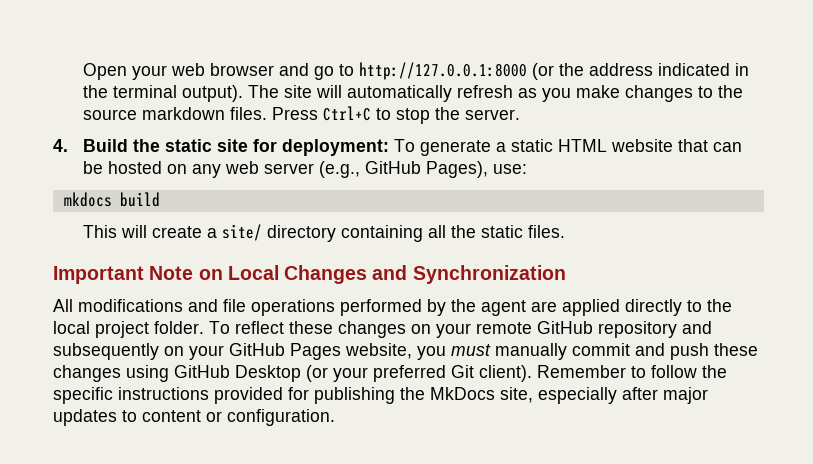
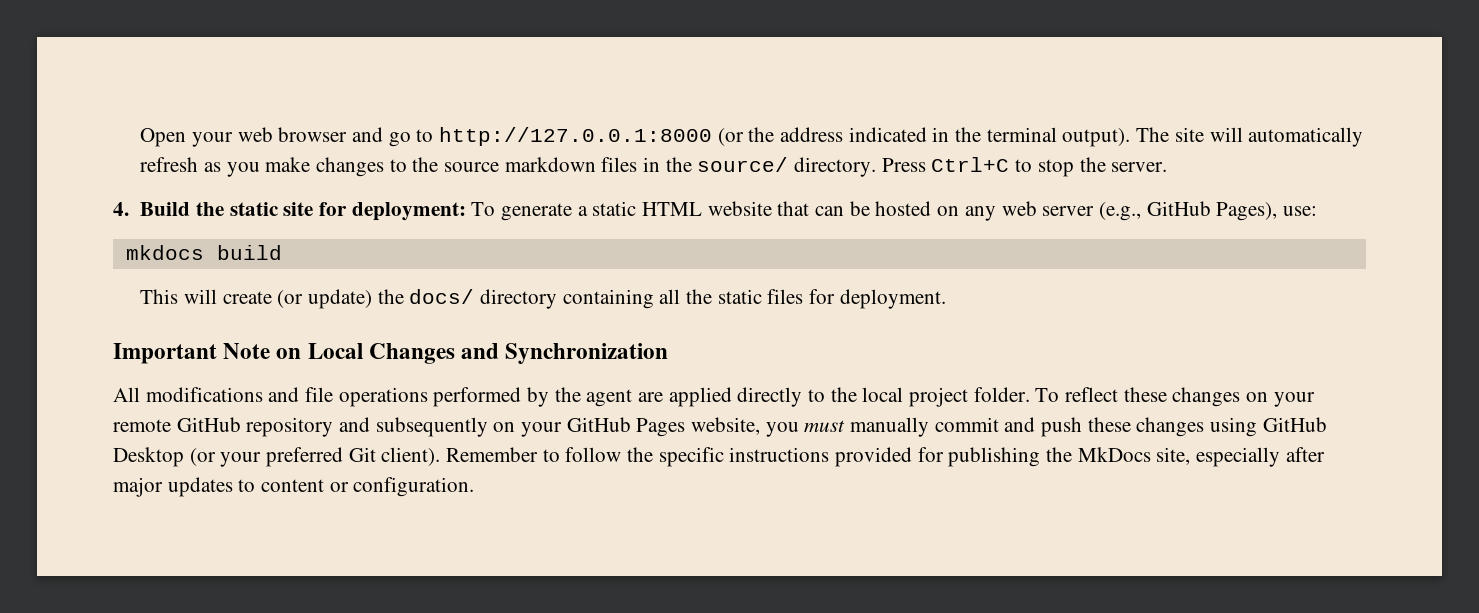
- The site will automatically refresh as you make changes to the source markdown files.
+ The site will automatically refresh as you make changes to the source markdown files in the source/ directory.
- This will create a site/ directory containing all the static files.
+ This will create (or update) the docs/ directory containing all the static files for deployment.

